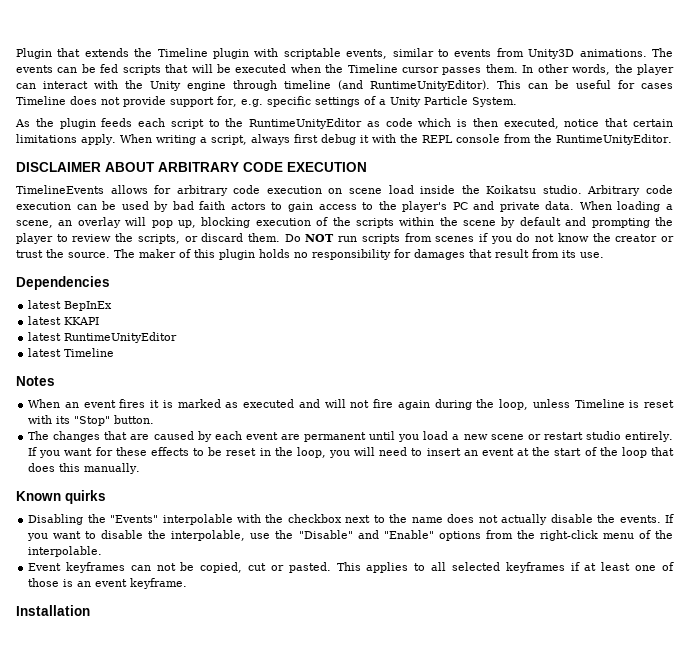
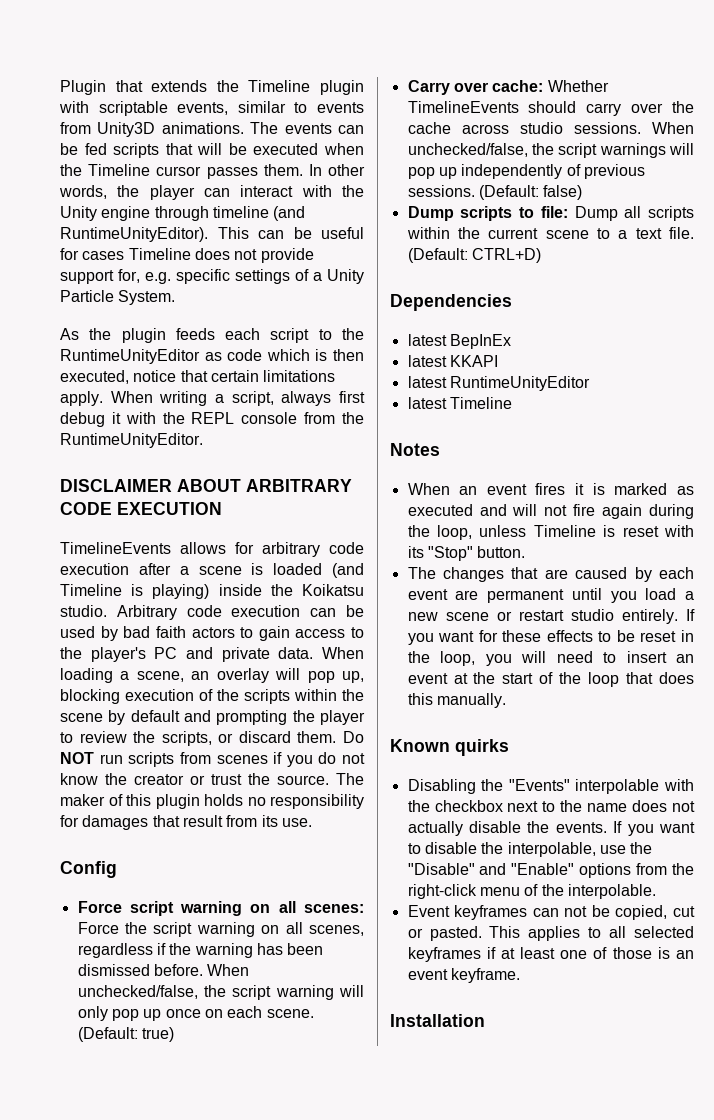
- TimelineEvents allows for arbitrary code execution on scene load inside the Koikatsu studio.
+ TimelineEvents allows for arbitrary code execution after a scene is loaded (and Timeline is playing) inside the Koikatsu studio.
+ Config
+ Force script warning on all scenes: Force the script warning on all scenes, regardless if the warning has been dismissed before. When unchecked/false, the script warning will only pop up once on each scene. (Default: true)
+ Carry over cache: Whether TimelineEvents should carry over the cache across studio sessions. When unchecked/false, the script warnings will pop up independently of previous sessions. (Default: false)
+ Dump scripts to file: Dump all scripts within the current scene to a text file. (Default: CTRL+D)

